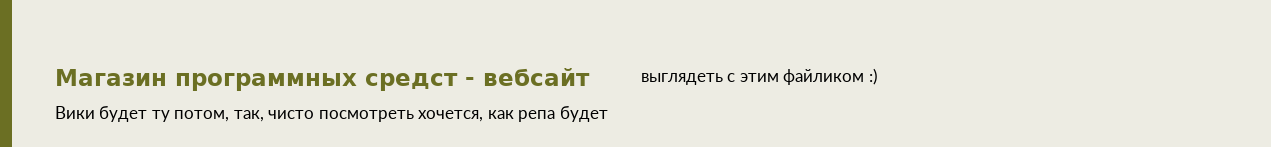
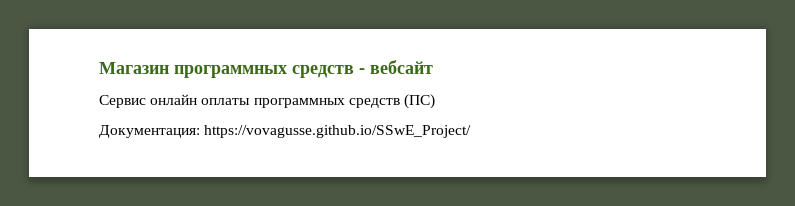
- Магазин программных средст - вебсайт
+ Магазин программных средств - вебсайт
- Вики будет ту потом, так, чисто посмотреть хочется, как репа будет выглядеть с этим файликом :)
+ Сервис онлайн оплаты программных средств (ПС)
+ Документация: https://vovagusse.github.io/SSwE_Project/

